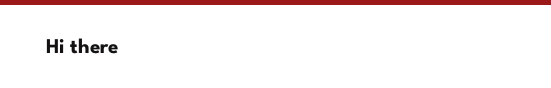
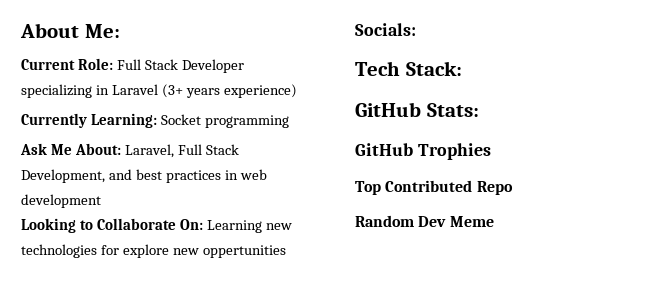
- Hi there
+ About Me:
+ Current Role: Full Stack Developer specializing in Laravel (3+ years experience)
+ Currently Learning: Socket programming
+ Ask Me About: Laravel, Full Stack Development, and best practices in web development
+ Looking to Collaborate On: Learning new technologies for explore new oppertunities
+ Socials:
+ Tech Stack:
+ GitHub Stats:
+ GitHub Trophies
+ Top Contributed Repo
+ Random Dev Meme

